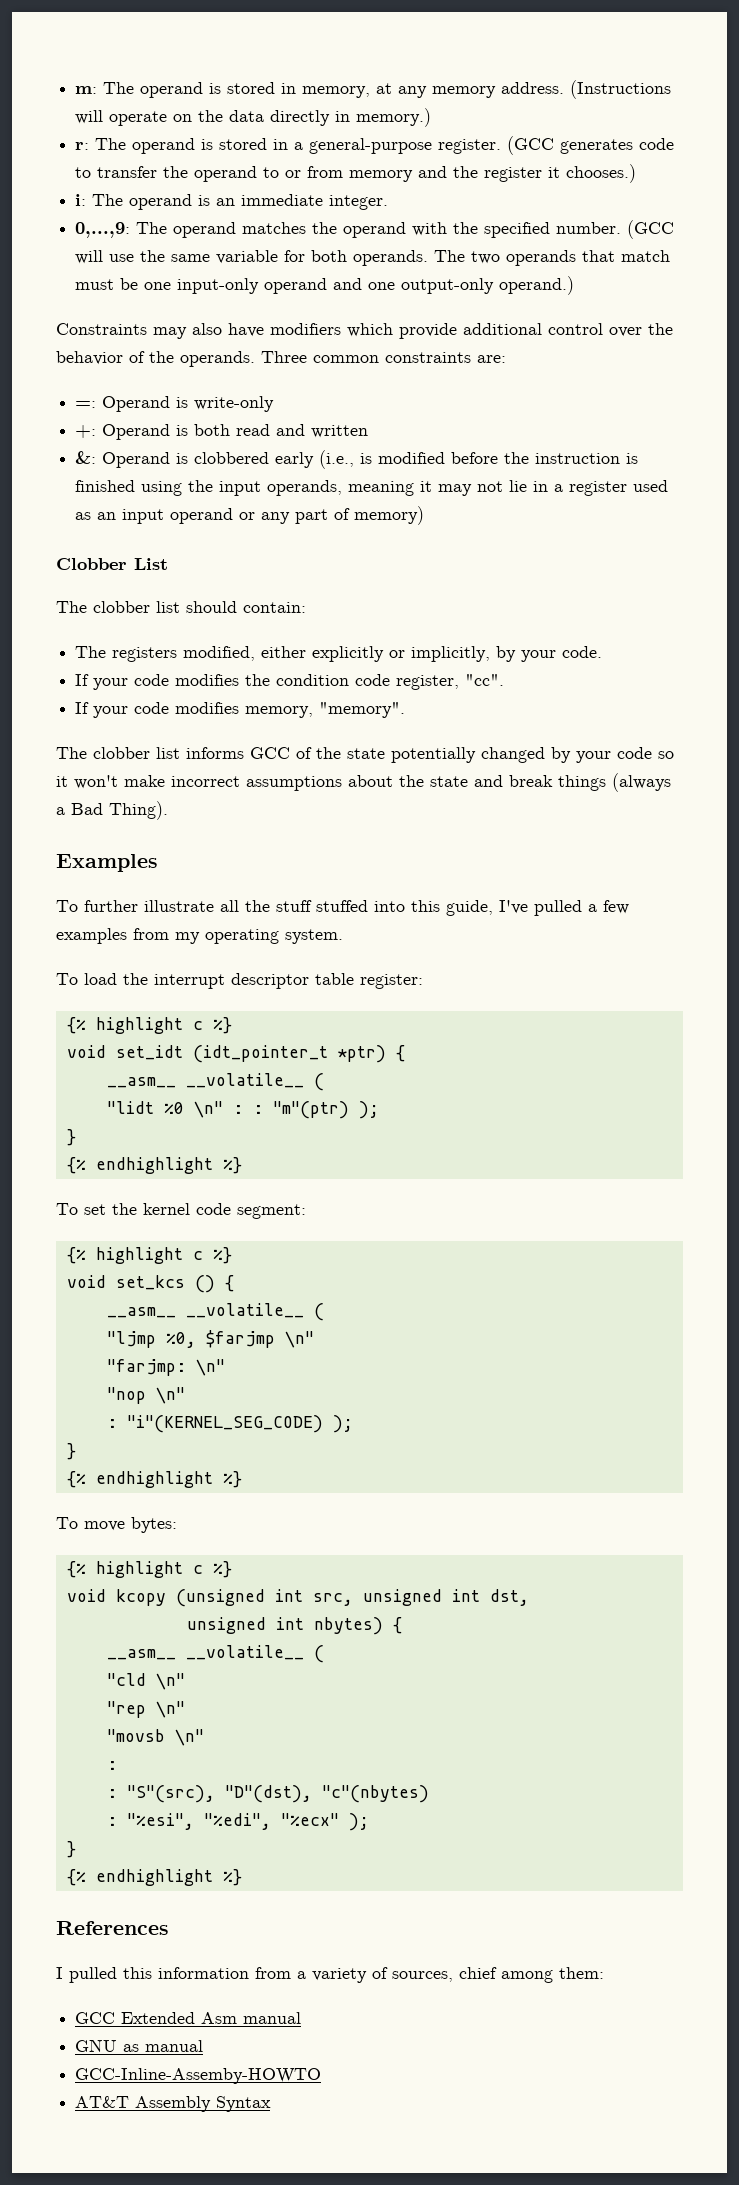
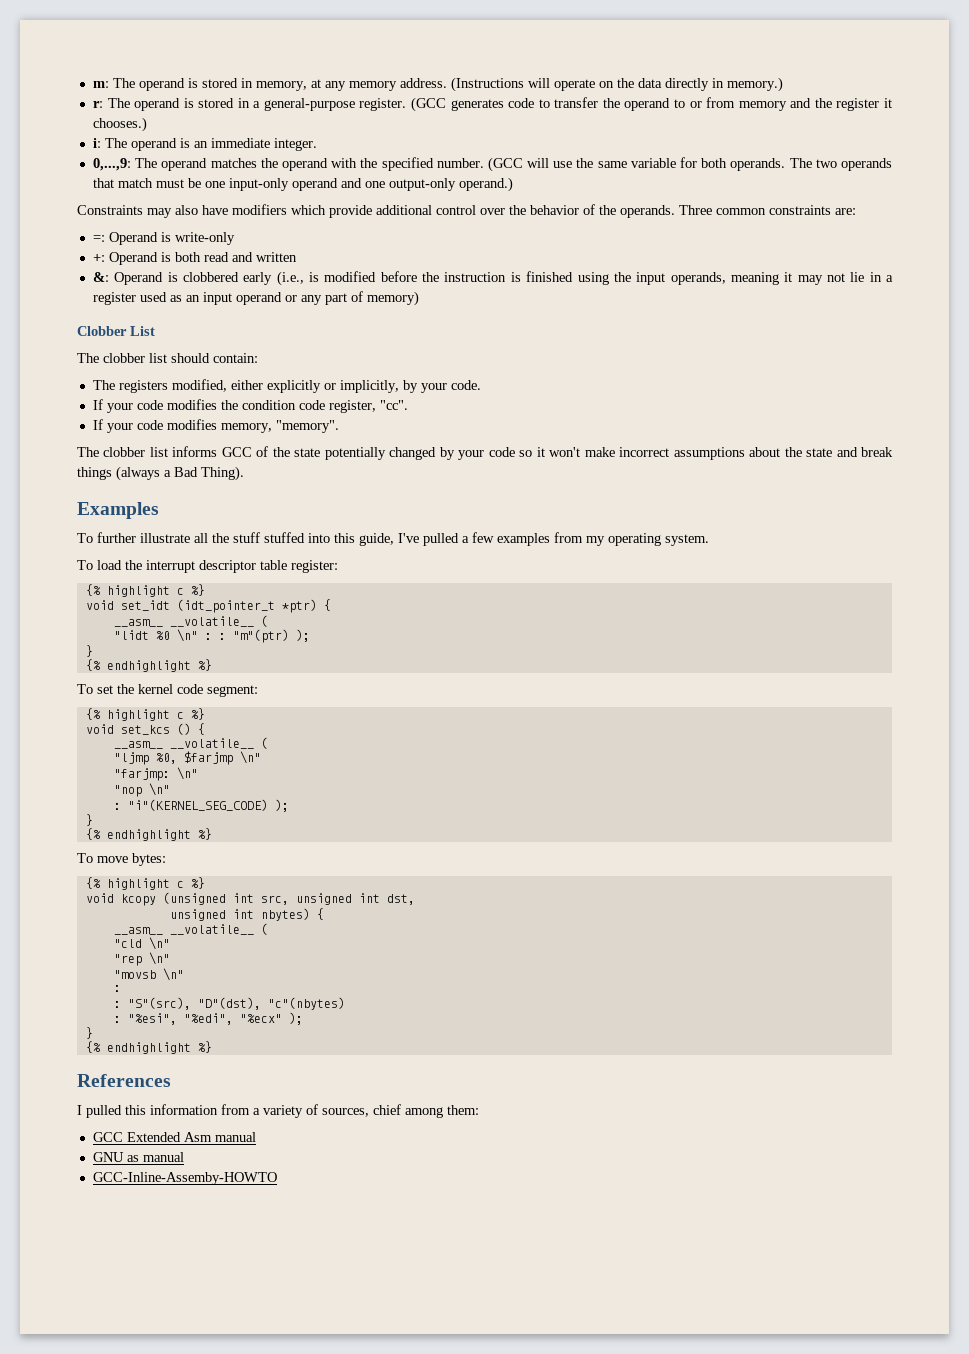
- AT&T Assembly Syntax

